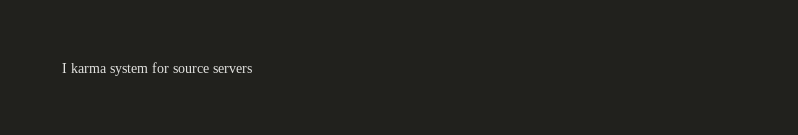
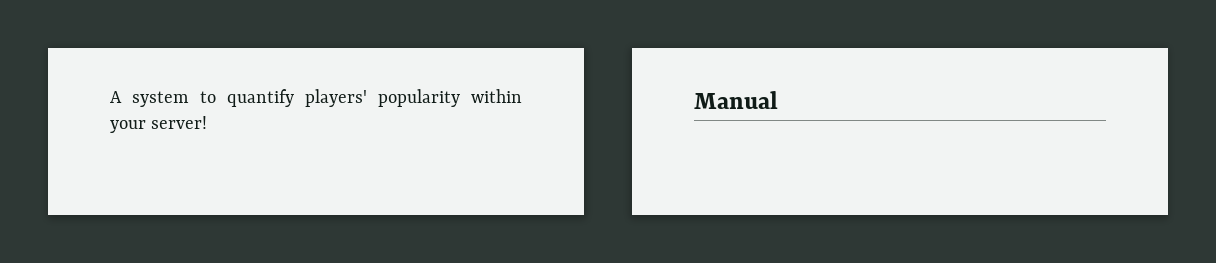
- I karma system for source servers
+ A system to quantify players' popularity within your server!
+ Manual

